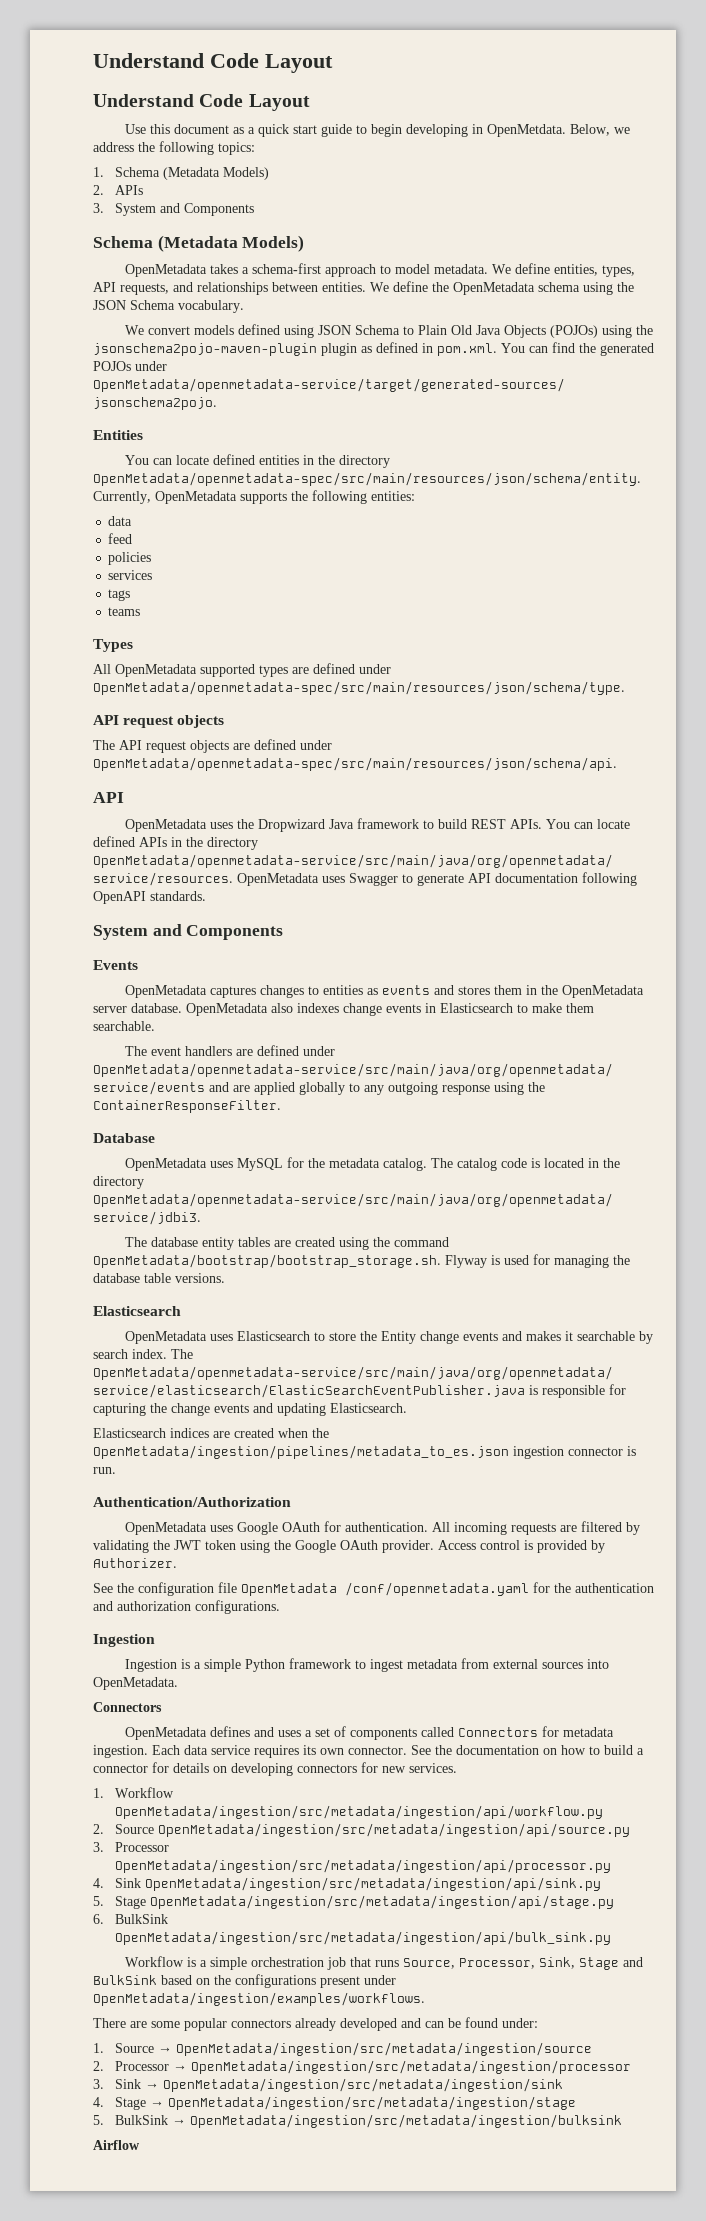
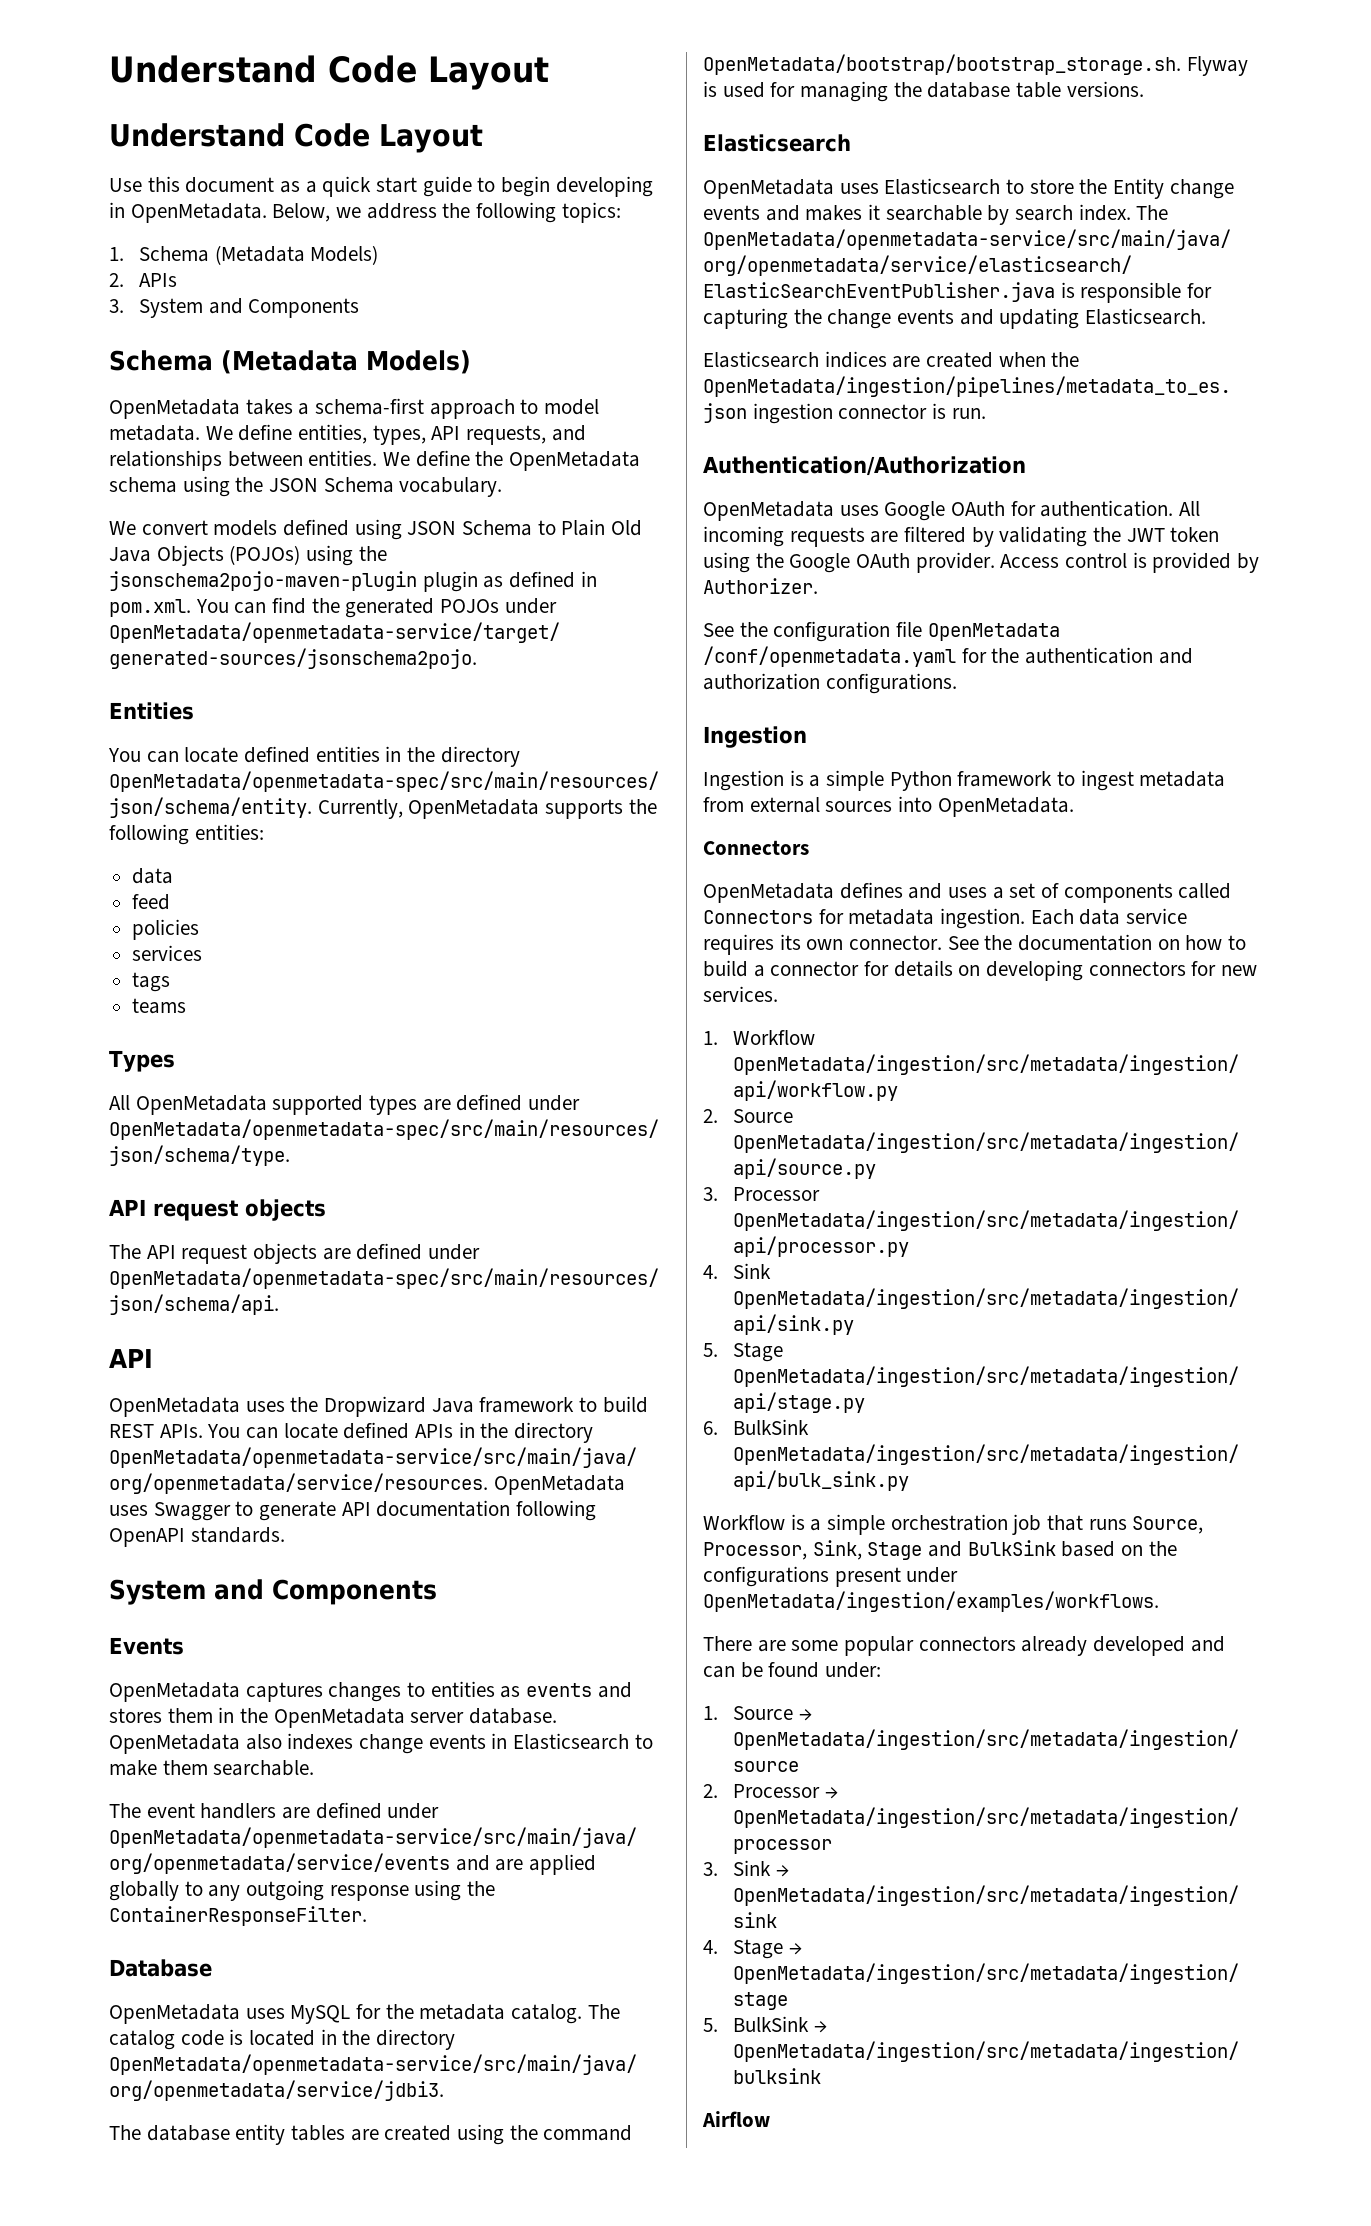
- Use this document as a quick start guide to begin developing in OpenMetdata.
+ Use this document as a quick start guide to begin developing in OpenMetadata.

